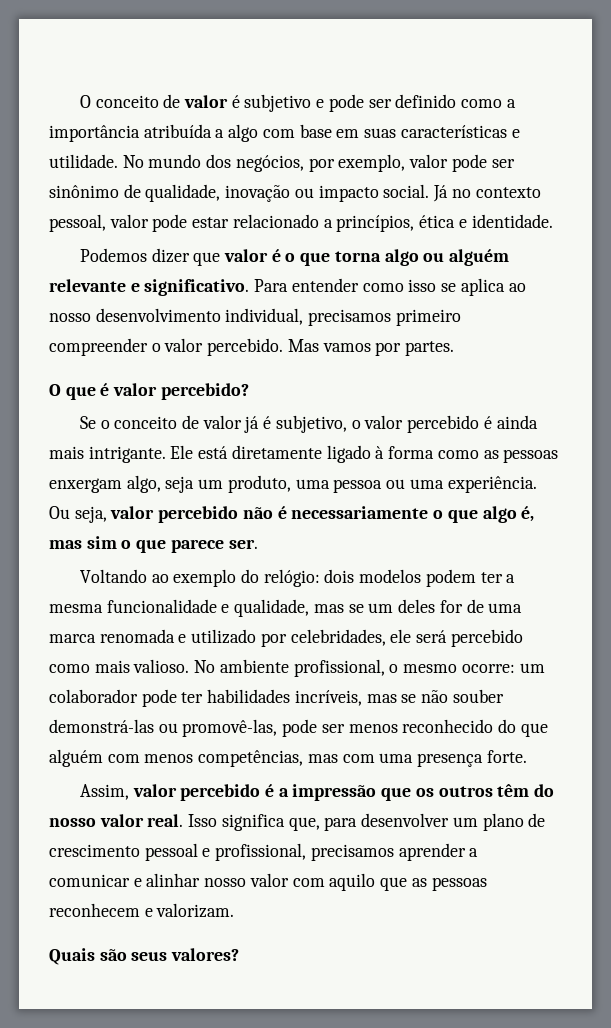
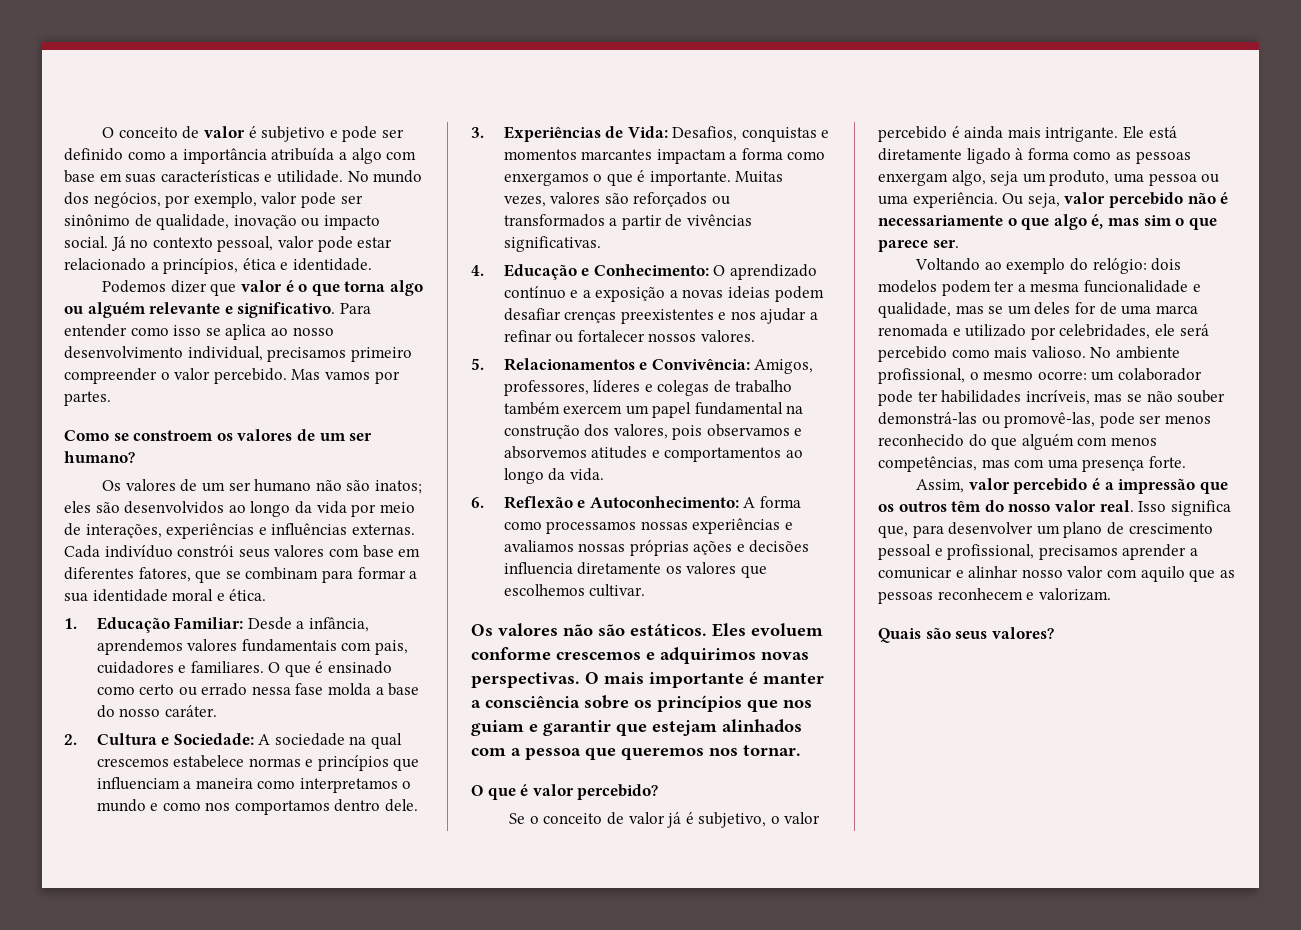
+ Como se constroem os valores de um ser humano?
+ Os valores de um ser humano não são inatos; eles são desenvolvidos ao longo da vida por meio de interações, experiências e influências externas. Cada indivíduo constrói seus valores com base em diferentes fatores, que se combinam para formar a sua identidade moral e ética.
+ 1. Educação Familiar: Desde a infância, aprendemos valores fundamentais com pais, cuidadores e familiares. O que é ensinado como certo ou errado nessa fase molda a base do nosso caráter.
+ 2. Cultura e Sociedade: A sociedade na qual crescemos estabelece normas e princípios que influenciam a maneira como interpretamos o mundo e como nos comportamos dentro dele.
+ 3. Experiências de Vida: Desafios, conquistas e momentos marcantes impactam a forma como enxergamos o que é importante. Muitas vezes, valores são reforçados ou transformados a partir de vivências significativas.
+ 4. Educação e Conhecimento: O aprendizado contínuo e a exposição a novas ideias podem desafiar crenças preexistentes e nos ajudar a refinar ou fortalecer nossos valores.
+ 5. Relacionamentos e Convivência: Amigos, professores, líderes e colegas de trabalho também exercem um papel fundamental na construção dos valores, pois observamos e absorvemos atitudes e comportamentos ao longo da vida.
+ 6. Reflexão e Autoconhecimento: A forma como processamos nossas experiências e avaliamos nossas próprias ações e decisões influencia diretamente os valores que escolhemos cultivar.
+ Os valores não são estáticos. Eles evoluem conforme crescemos e adquirimos novas perspectivas. O mais importante é manter a consciência sobre os princípios que nos guiam e garantir que estejam alinhados com a pessoa que queremos nos tornar.

